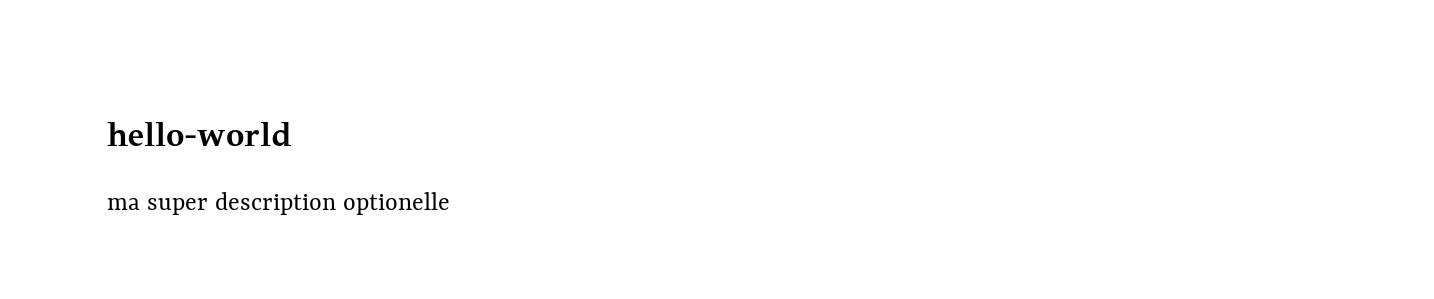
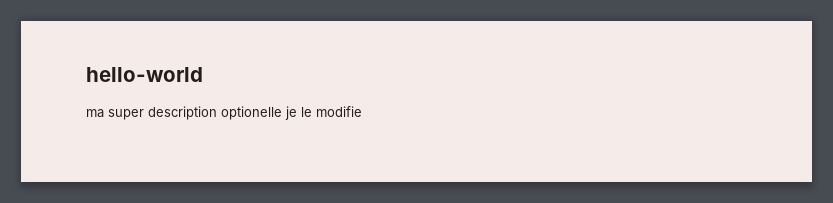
- ma super description optionelle
+ ma super description optionelle je le modifie

